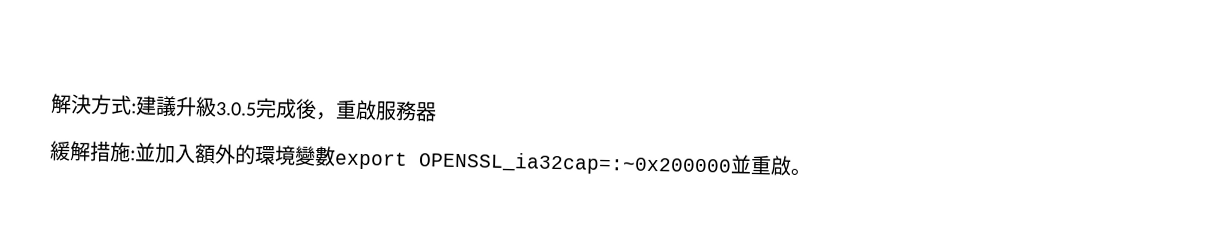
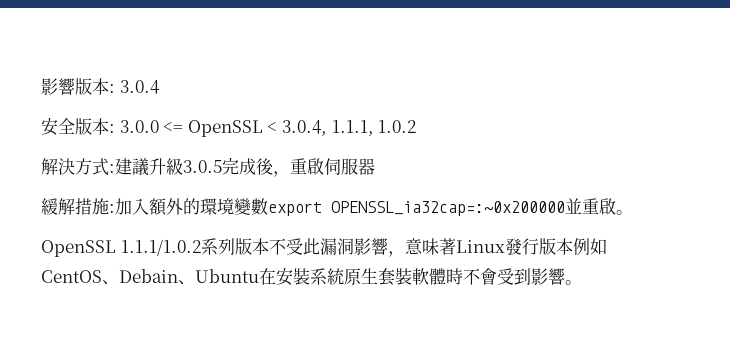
+ 影響版本: 3.0.4
+ 安全版本: 3.0.0 <= OpenSSL < 3.0.4, 1.1.1, 1.0.2
- 解決方式:建議升級3.0.5完成後，重啟服務器
+ 解決方式:建議升級3.0.5完成後，重啟伺服器
- 緩解措施:並加入額外的環境變數export OPENSSL_ia32cap=:~0x200000並重啟。
+ 緩解措施:加入額外的環境變數export OPENSSL_ia32cap=:~0x200000並重啟。
+ OpenSSL 1.1.1/1.0.2系列版本不受此漏洞影響，意味著Linux發行版本例如CentOS、Debain、Ubuntu在安裝系統原生套裝軟體時不會受到影響。

